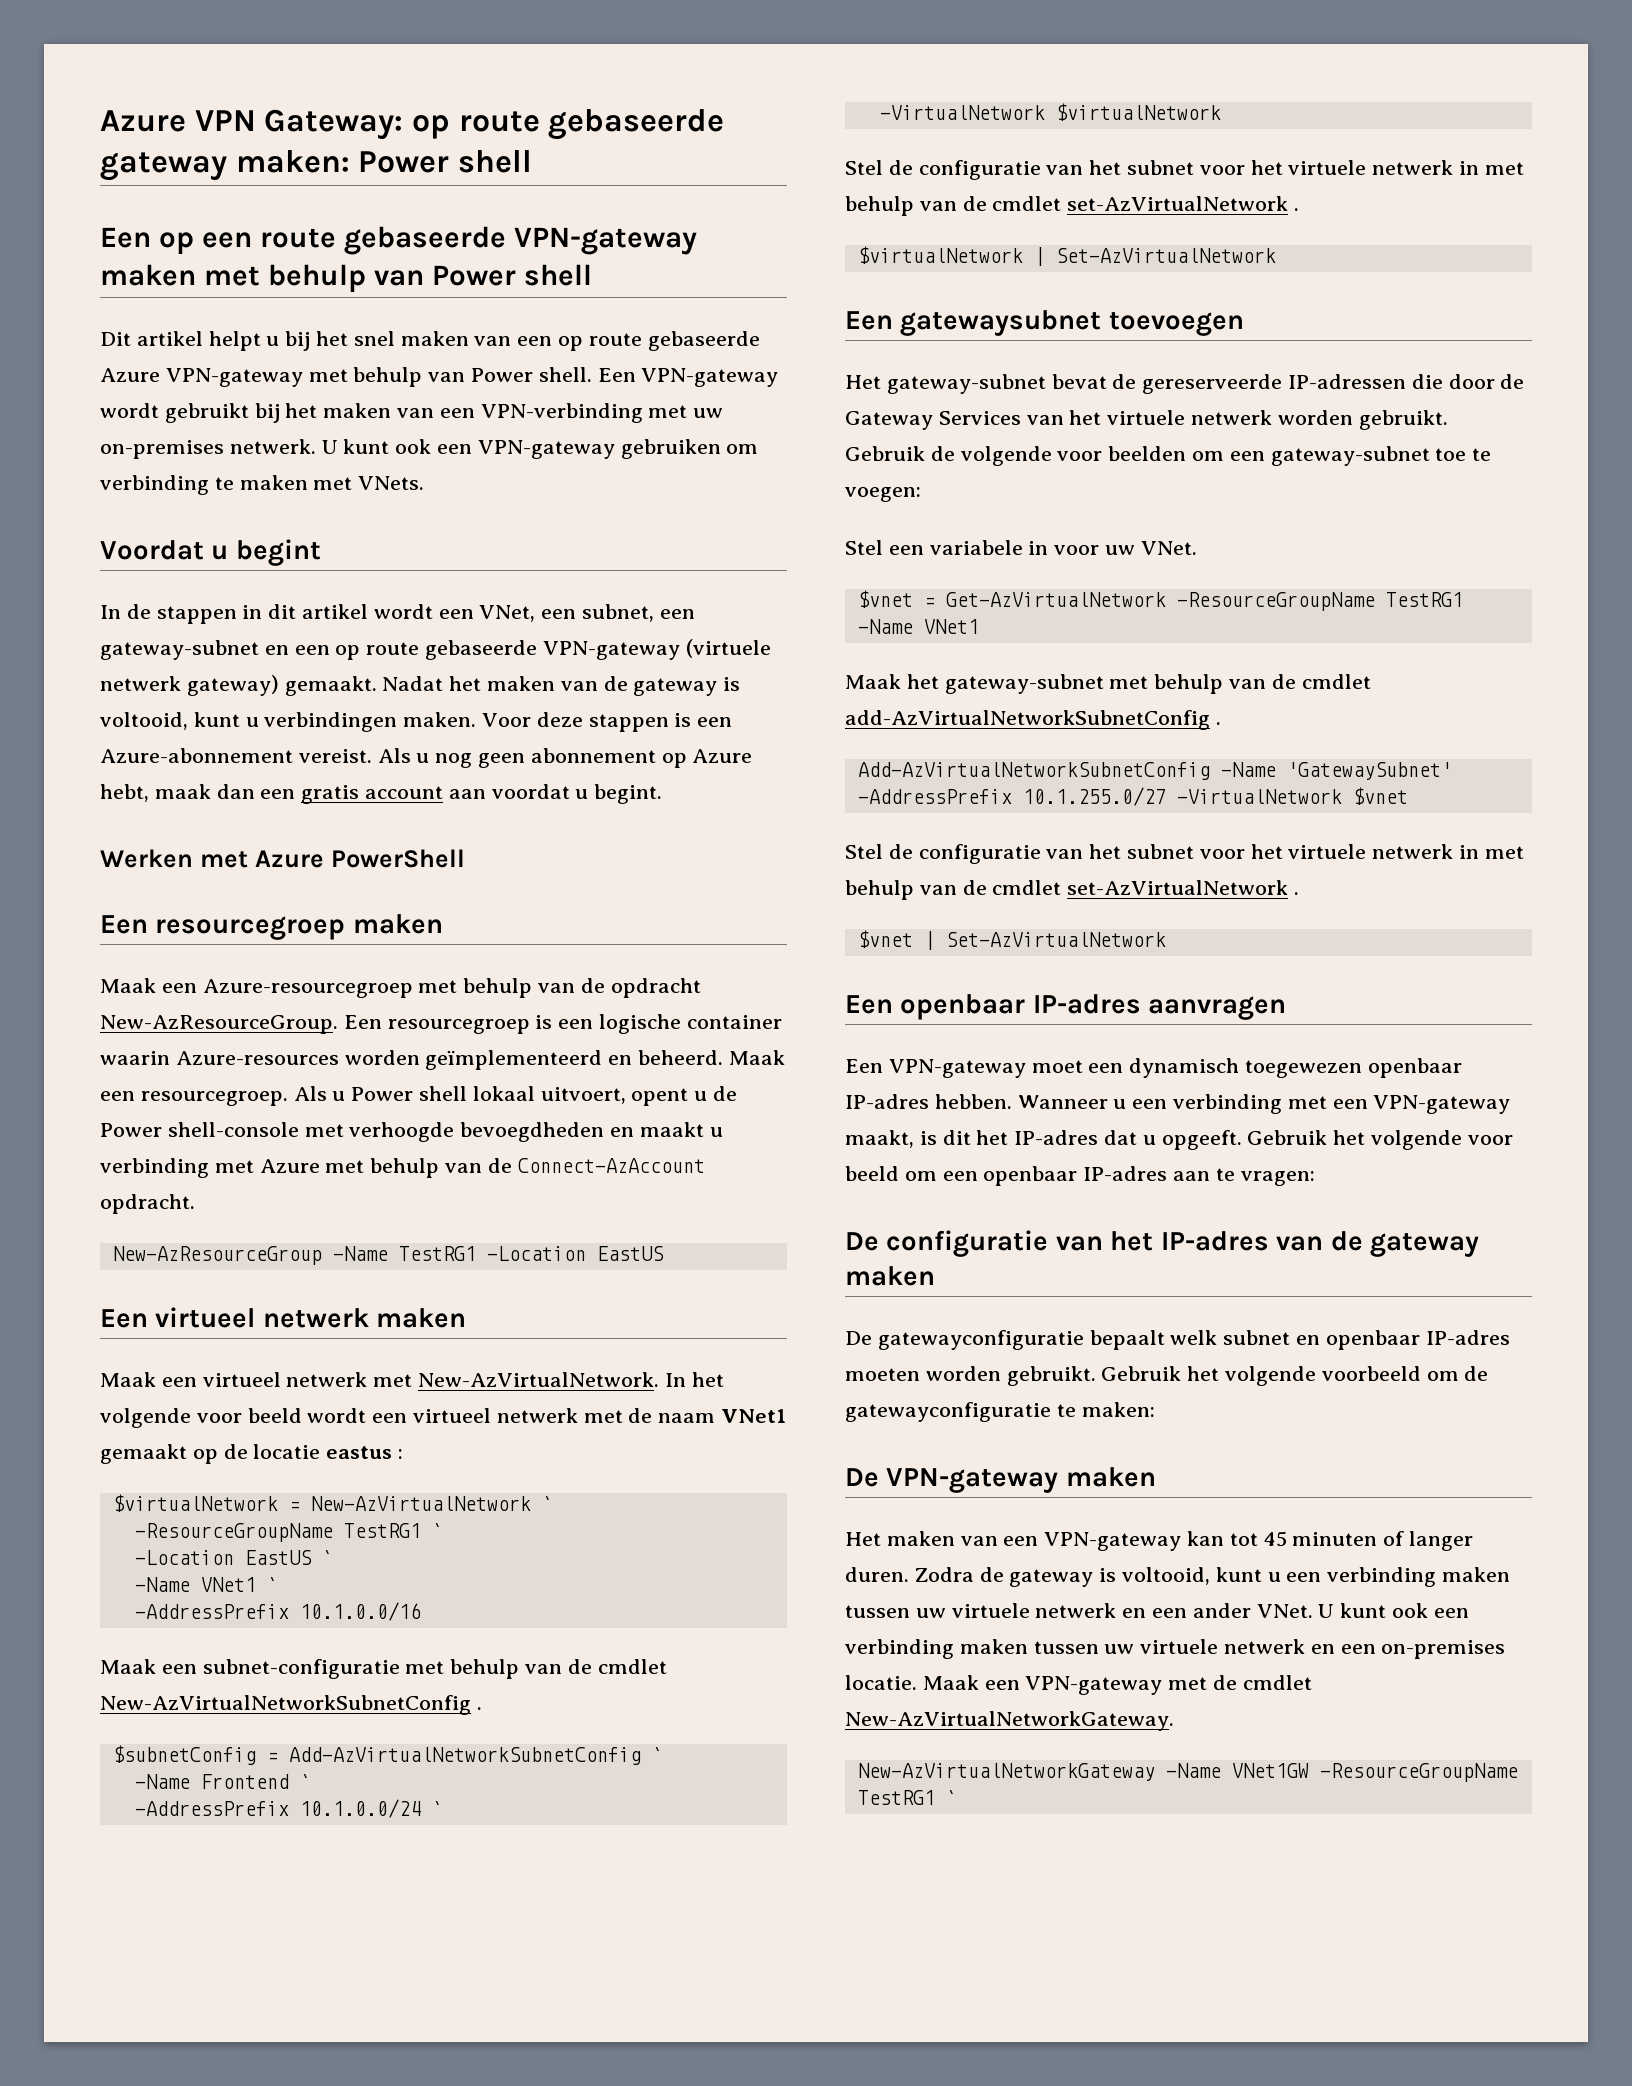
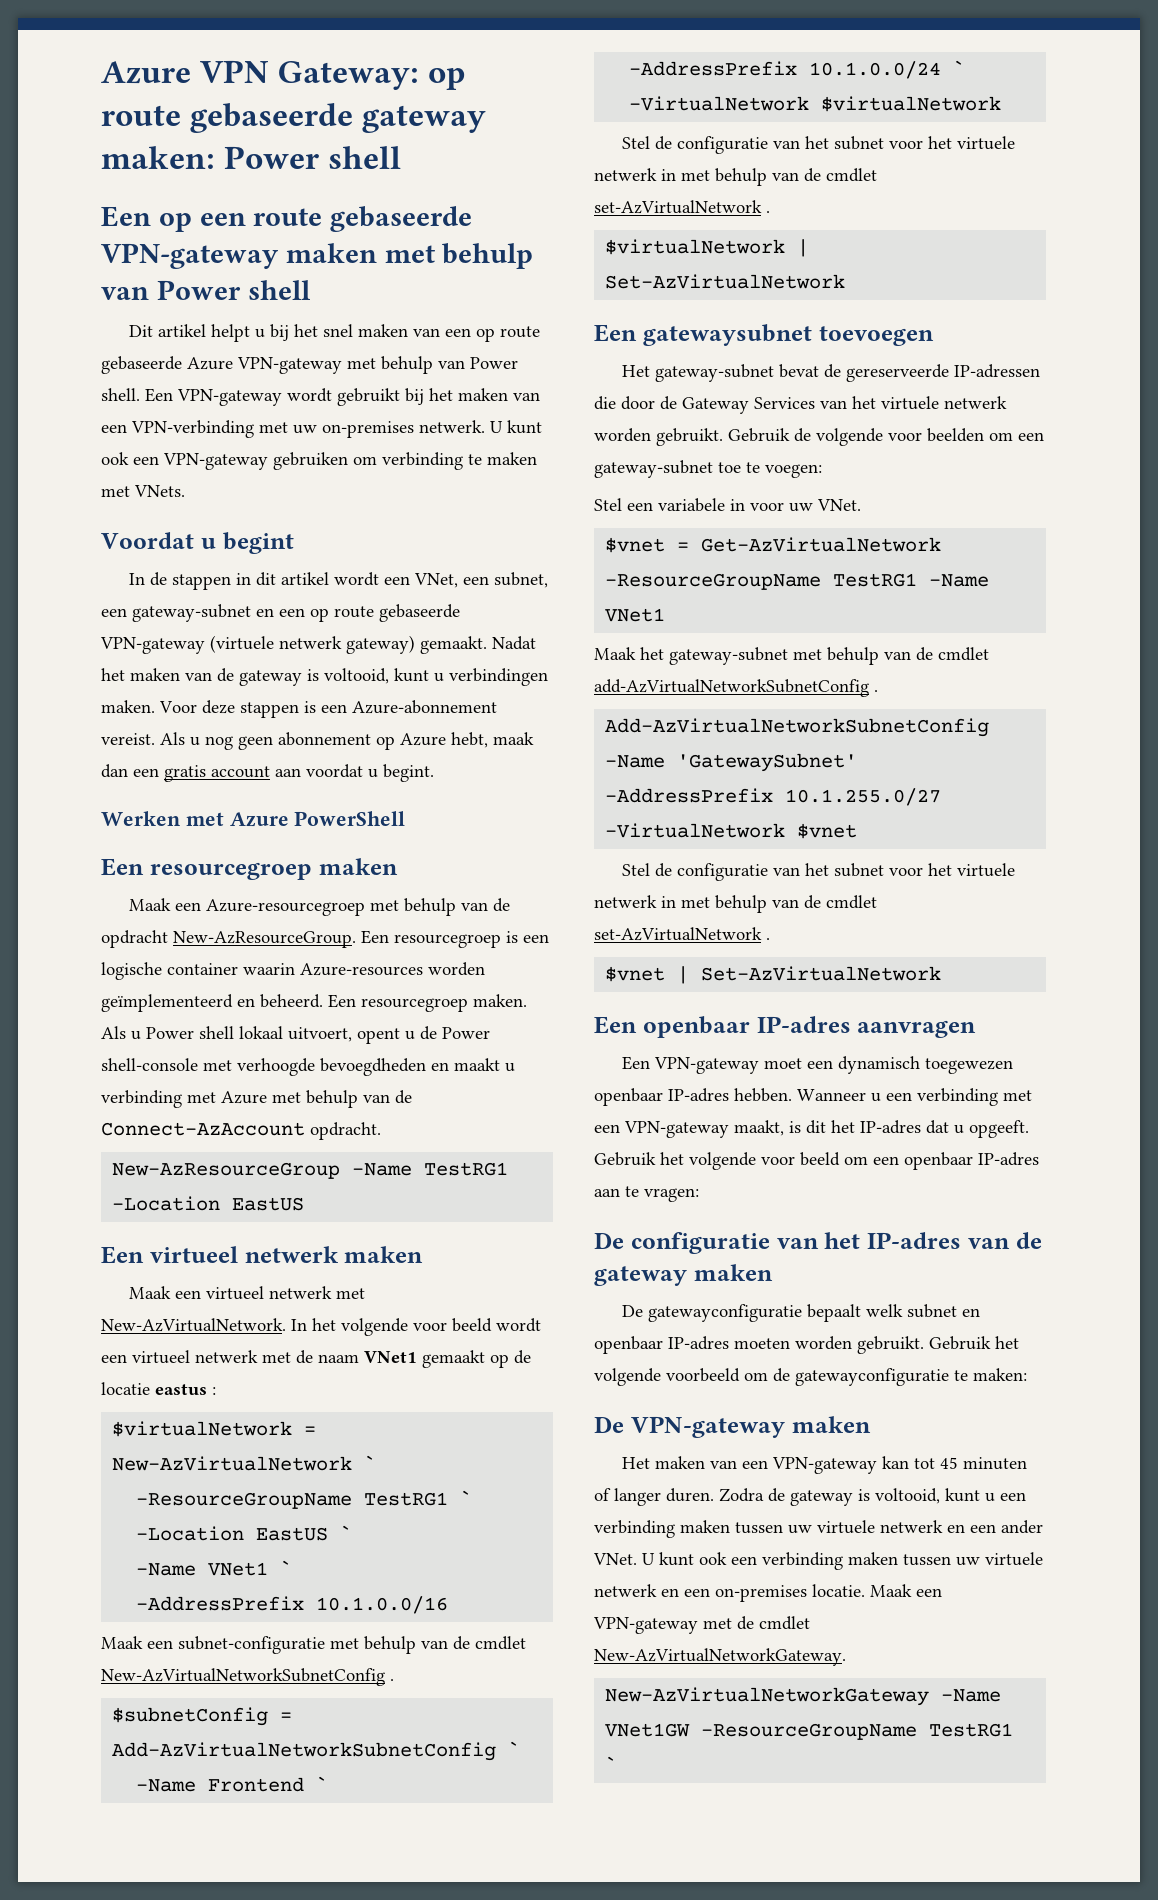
- Maak een resourcegroep.
+ Een resourcegroep maken.

